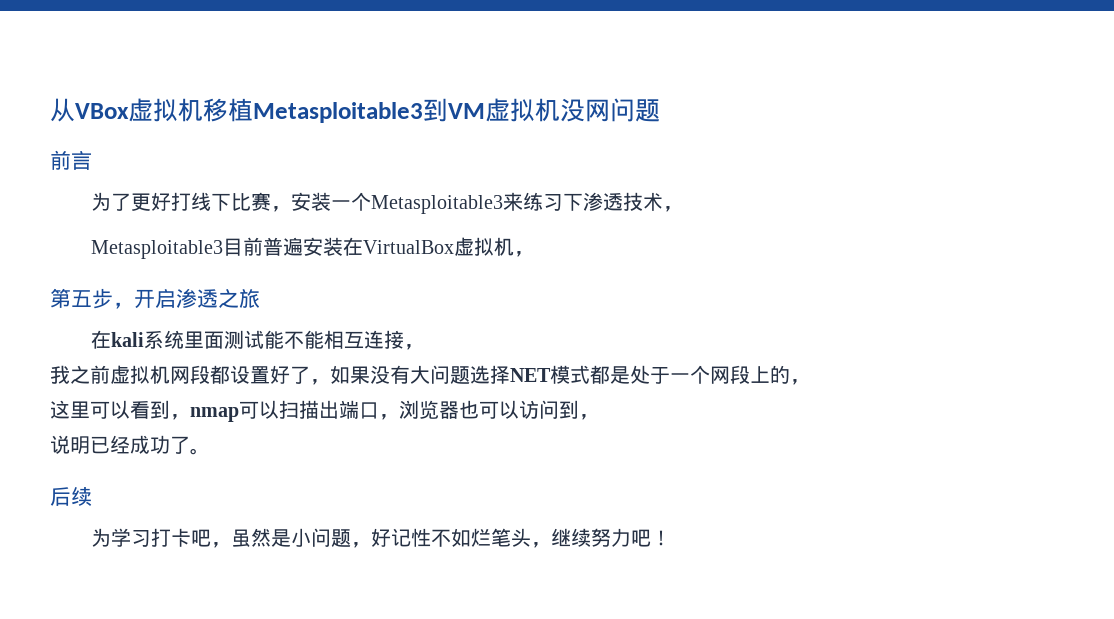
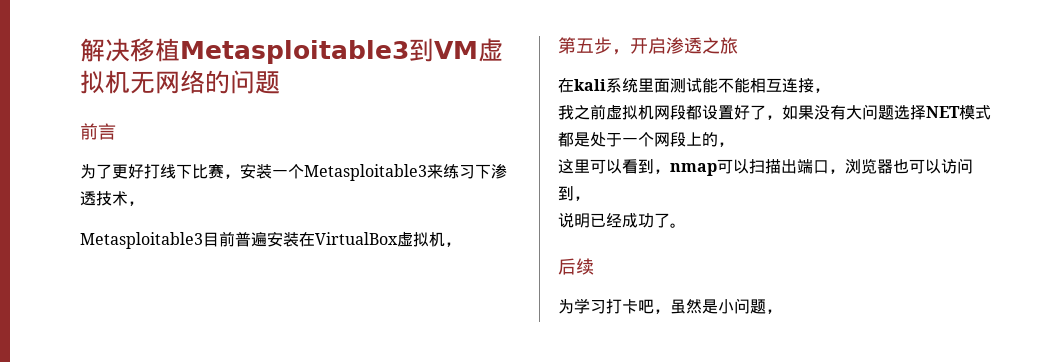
- 从VBox虚拟机移植Metasploitable3到VM虚拟机没网问题
+ 解决移植Metasploitable3到VM虚拟机无网络的问题
- 为学习打卡吧，虽然是小问题，好记性不如烂笔头，继续努力吧！
+ 为学习打卡吧，虽然是小问题，

